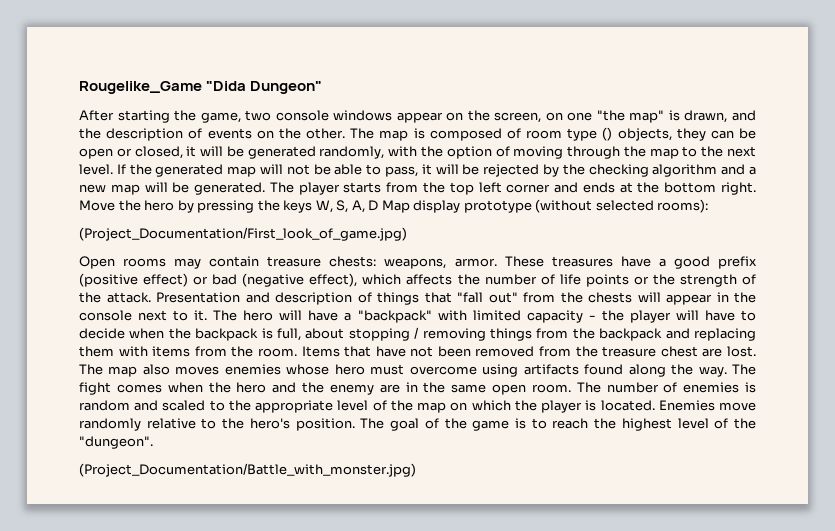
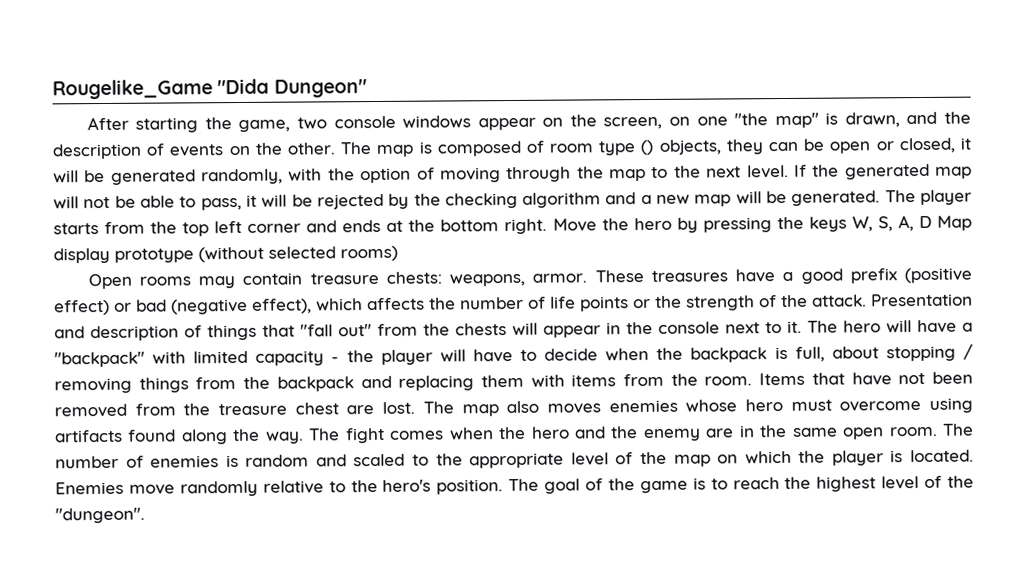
- Move the hero by pressing the keys W, S, A, D Map display prototype (without selected rooms):
- (Project_Documentation/First_look_of_game.jpg)
+ Move the hero by pressing the keys W, S, A, D Map display prototype (without selected rooms)
- (Project_Documentation/Battle_with_monster.jpg)

